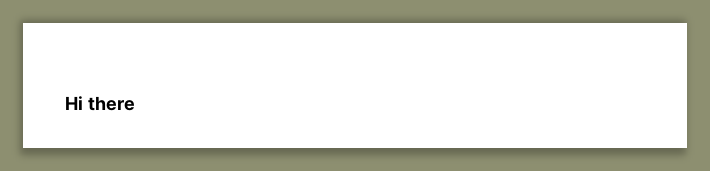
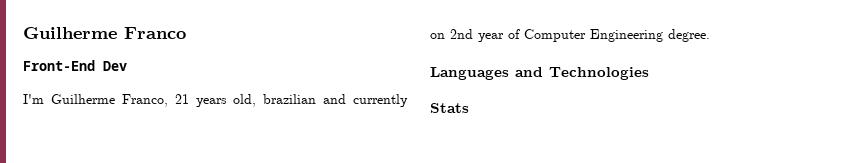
- Hi there
+ Guilherme Franco
+ Front-End Dev
+ I'm Guilherme Franco, 21 years old, brazilian and currently on 2nd year of Computer Engineering degree.
+ Languages and Technologies
+ Stats

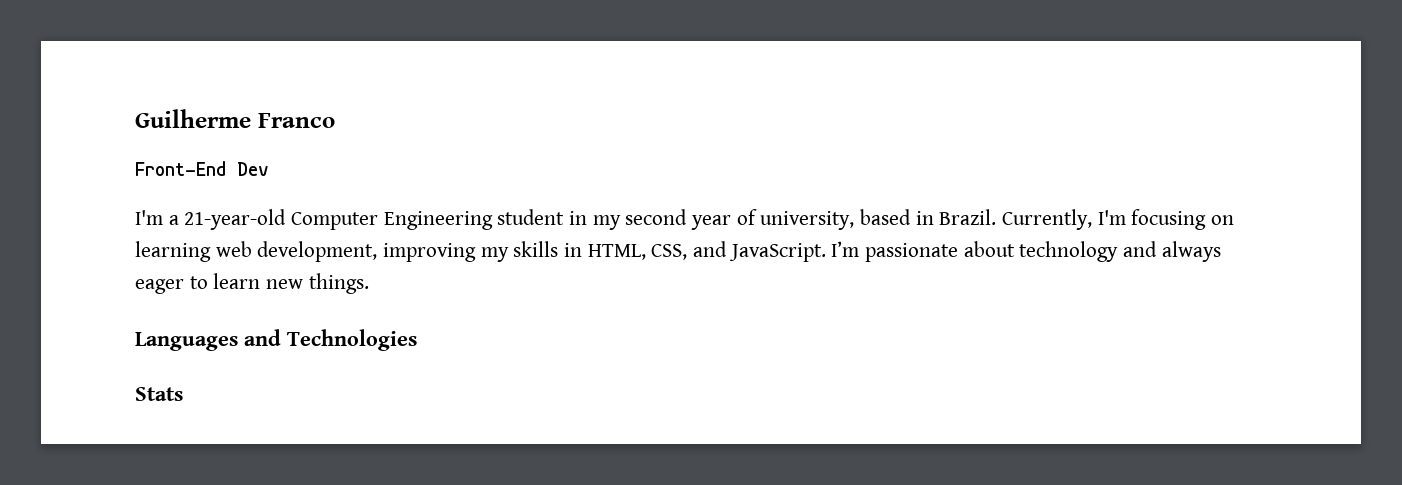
- I'm Guilherme Franco, 21 years old, brazilian and currently on 2nd year of Computer Engineering degree.
+ I'm a 21-year-old Computer Engineering student in my second year of university, based in Brazil. Currently, I'm focusing on learning web development, improving my skills in HTML, CSS, and JavaScript. I’m passionate about technology and always eager to learn new things.

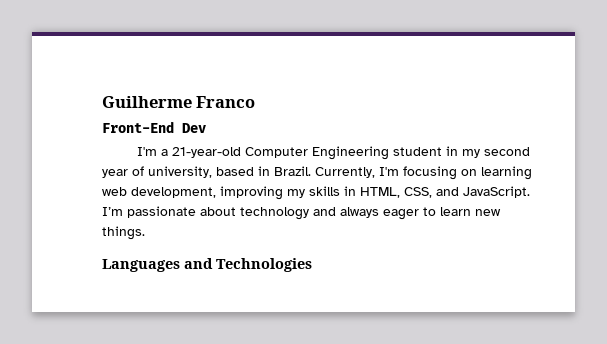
- Stats

